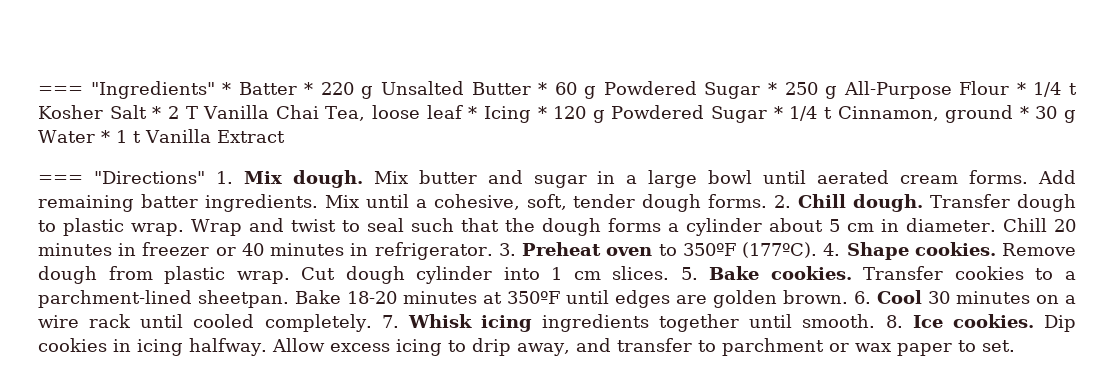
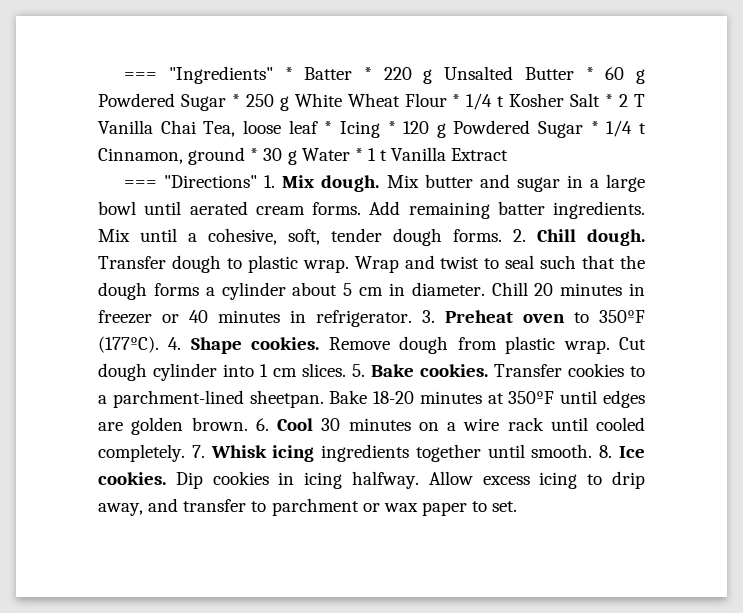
- === "Ingredients" * Batter * 220 g Unsalted Butter * 60 g Powdered Sugar * 250 g All-Purpose Flour * 1/4 t Kosher Salt * 2 T Vanilla Chai Tea, loose leaf * Icing * 120 g Powdered Sugar * 1/4 t Cinnamon, ground * 30 g Water * 1 t Vanilla Extract
+ === "Ingredients" * Batter * 220 g Unsalted Butter * 60 g Powdered Sugar * 250 g White Wheat Flour * 1/4 t Kosher Salt * 2 T Vanilla Chai Tea, loose leaf * Icing * 120 g Powdered Sugar * 1/4 t Cinnamon, ground * 30 g Water * 1 t Vanilla Extract

